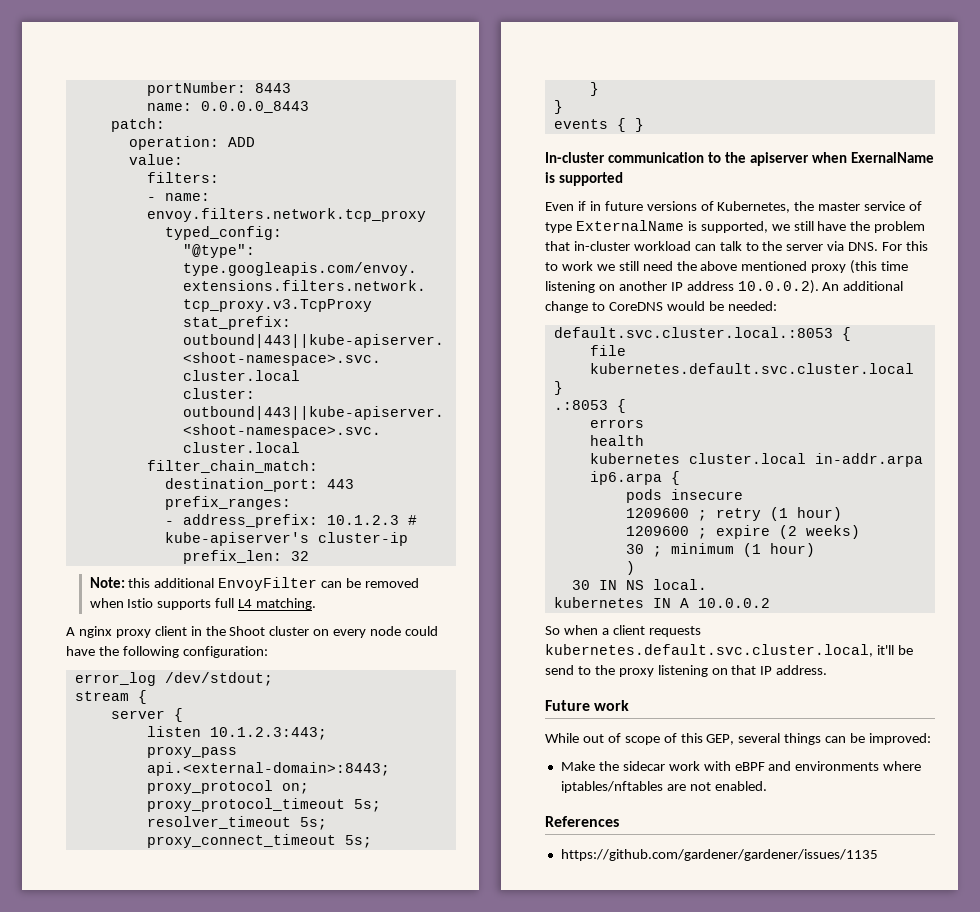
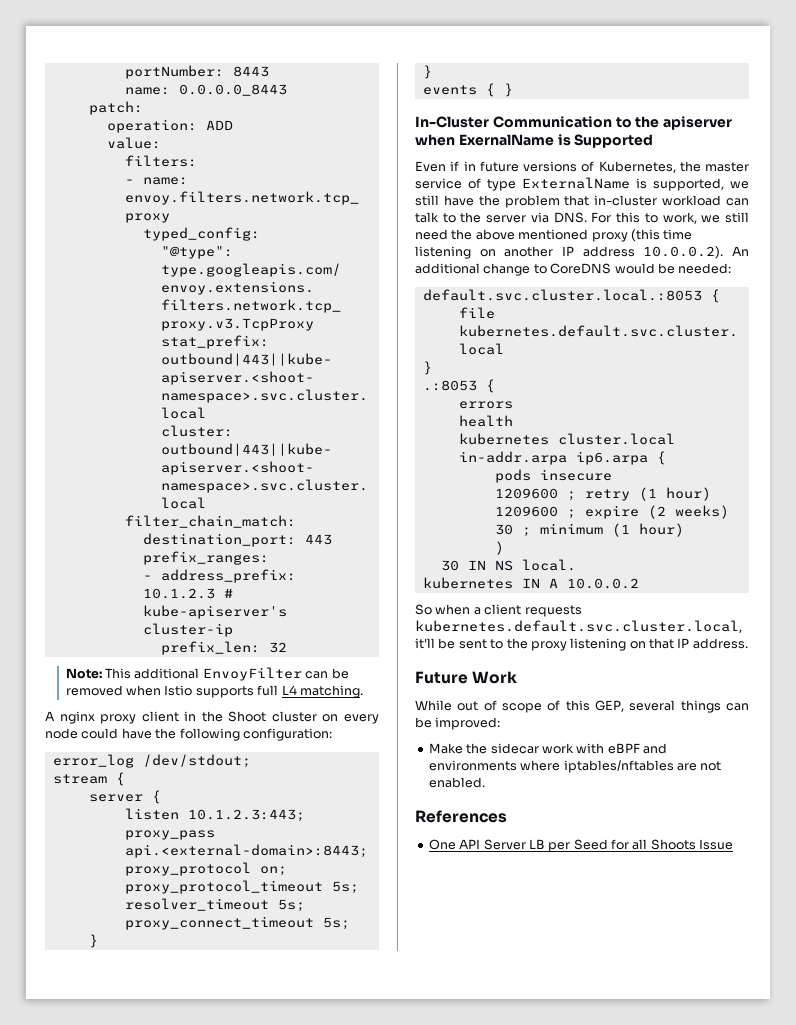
- Note: this additional EnvoyFilter can be removed when Istio supports full L4 matching.
+ Note: This additional EnvoyFilter can be removed when Istio supports full L4 matching.
- In-cluster communication to the apiserver when ExernalName is supported
+ In-Cluster Communication to the apiserver when ExernalName is Supported
- Even if in future versions of Kubernetes, the master service of type ExternalName is supported, we still have the problem that in-cluster workload can talk to the server via DNS. For this to work we still need the above mentioned proxy (this time listening on another IP address 10.0.0.2). An additional change to CoreDNS would be needed:
+ Even if in future versions of Kubernetes, the master service of type ExternalName is supported, we still have the problem that in-cluster workload can talk to the server via DNS. For this to work, we still need the above mentioned proxy (this time listening on another IP address 10.0.0.2). An additional change to CoreDNS would be needed:
- So when a client requests kubernetes.default.svc.cluster.local, it'll be send to the proxy listening on that IP address.
+ So when a client requests kubernetes.default.svc.cluster.local, it'll be sent to the proxy listening on that IP address.
- Future work
+ Future Work
- https://github.com/gardener/gardener/issues/1135
+ One API Server LB per Seed for all Shoots Issue

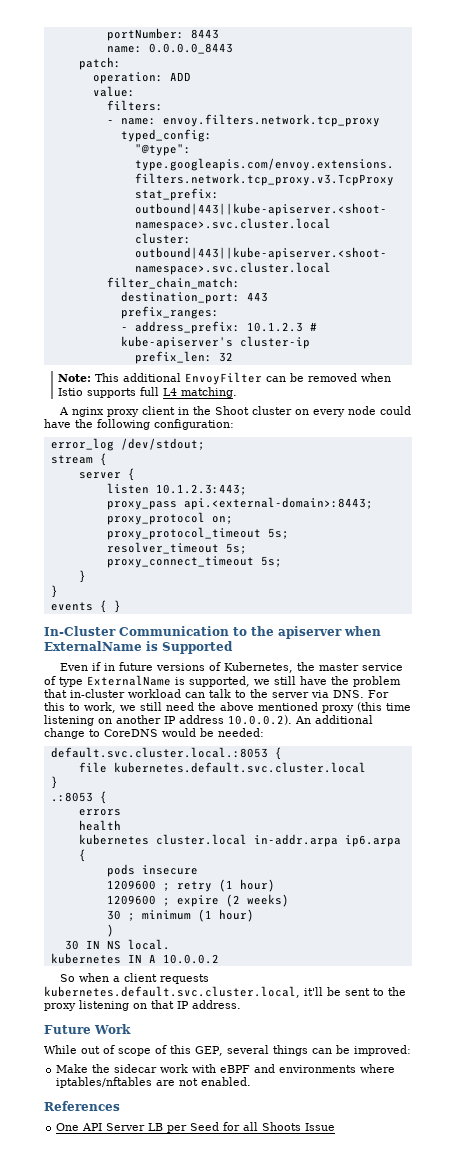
- In-Cluster Communication to the apiserver when ExernalName is Supported
+ In-Cluster Communication to the apiserver when ExternalName is Supported

